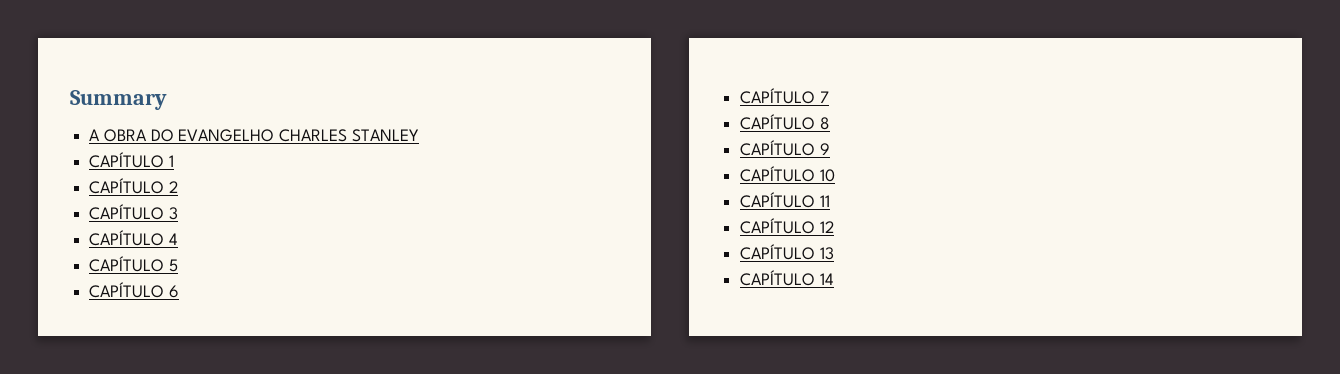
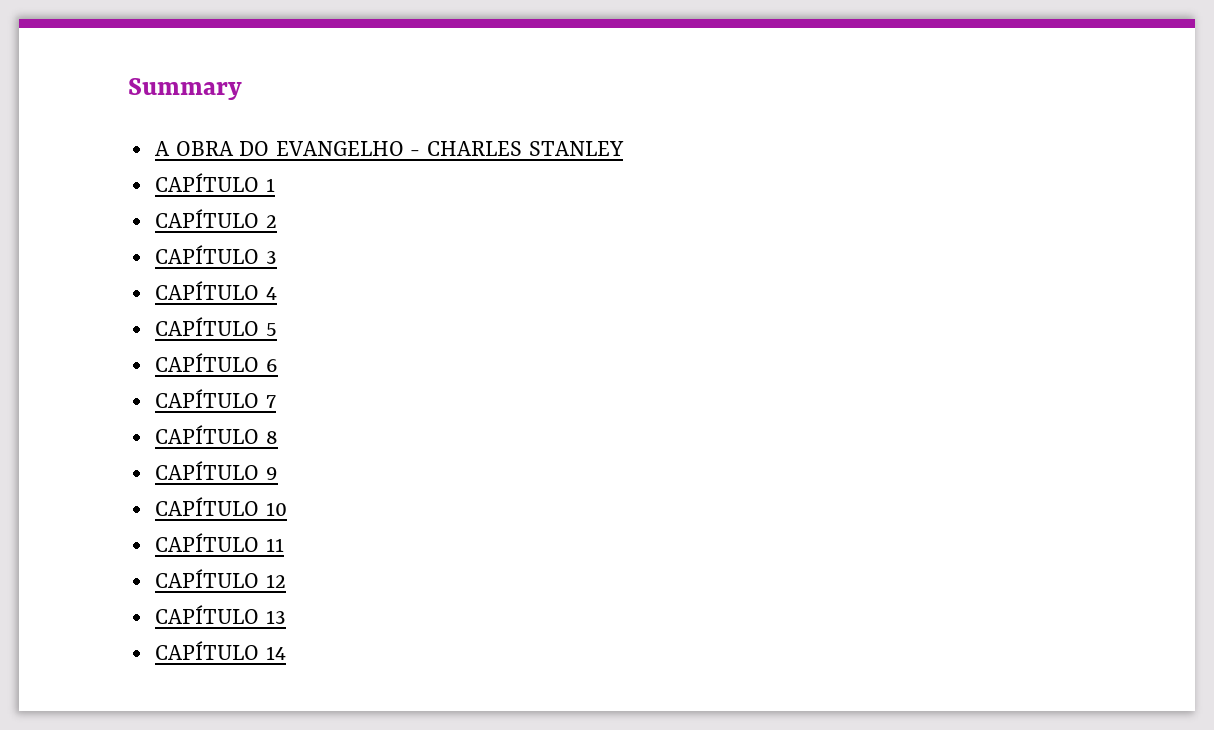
- A OBRA DO EVANGELHO CHARLES STANLEY
+ A OBRA DO EVANGELHO - CHARLES STANLEY

